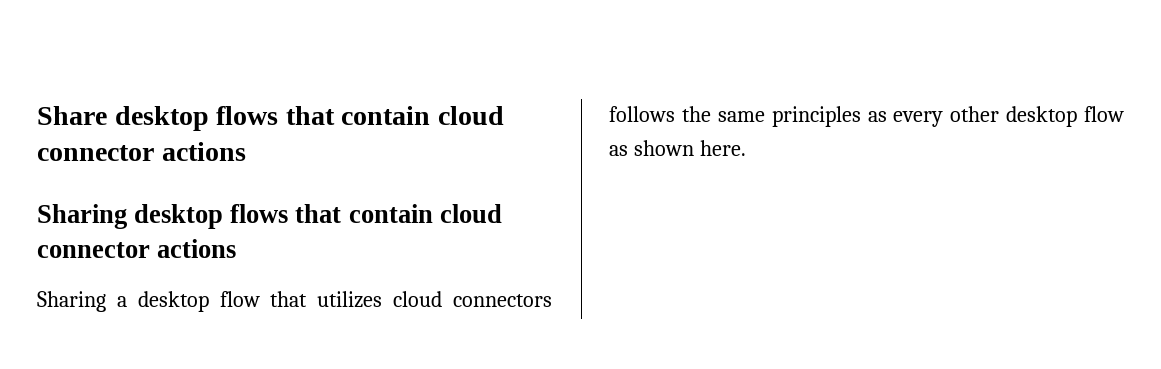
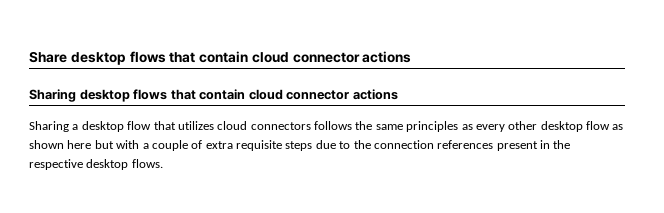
- Sharing a desktop flow that utilizes cloud connectors follows the same principles as every other desktop flow as shown here.
+ Sharing a desktop flow that utilizes cloud connectors follows the same principles as every other desktop flow as shown here but with a couple of extra requisite steps due to the connection references present in the respective desktop flows.

